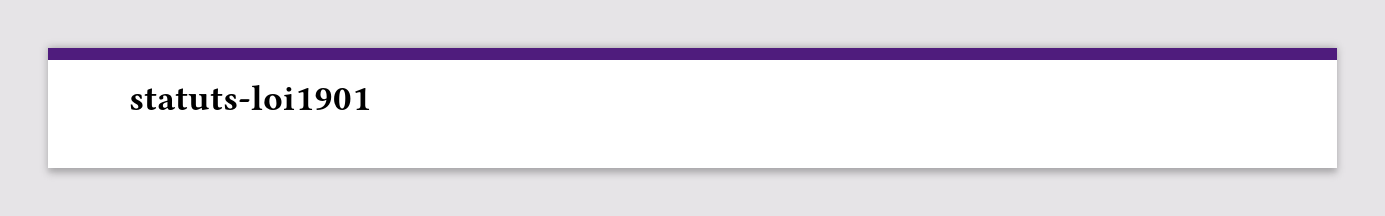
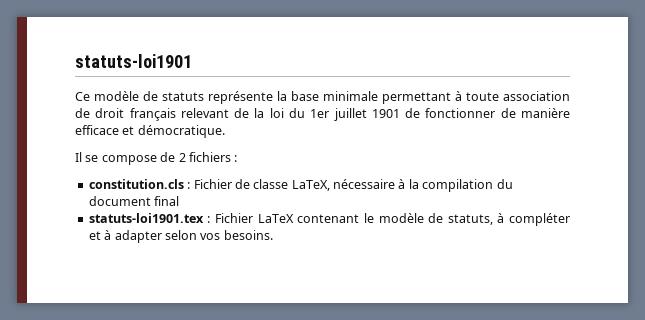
+ Ce modèle de statuts représente la base minimale permettant à toute association de droit français relevant de la loi du 1er juillet 1901 de fonctionner de manière efficace et démocratique.
+ Il se compose de 2 fichiers :
+ constitution.cls : Fichier de classe LaTeX, nécessaire à la compilation du document final
+ statuts-loi1901.tex : Fichier LaTeX contenant le modèle de statuts, à compléter et à adapter selon vos besoins.

